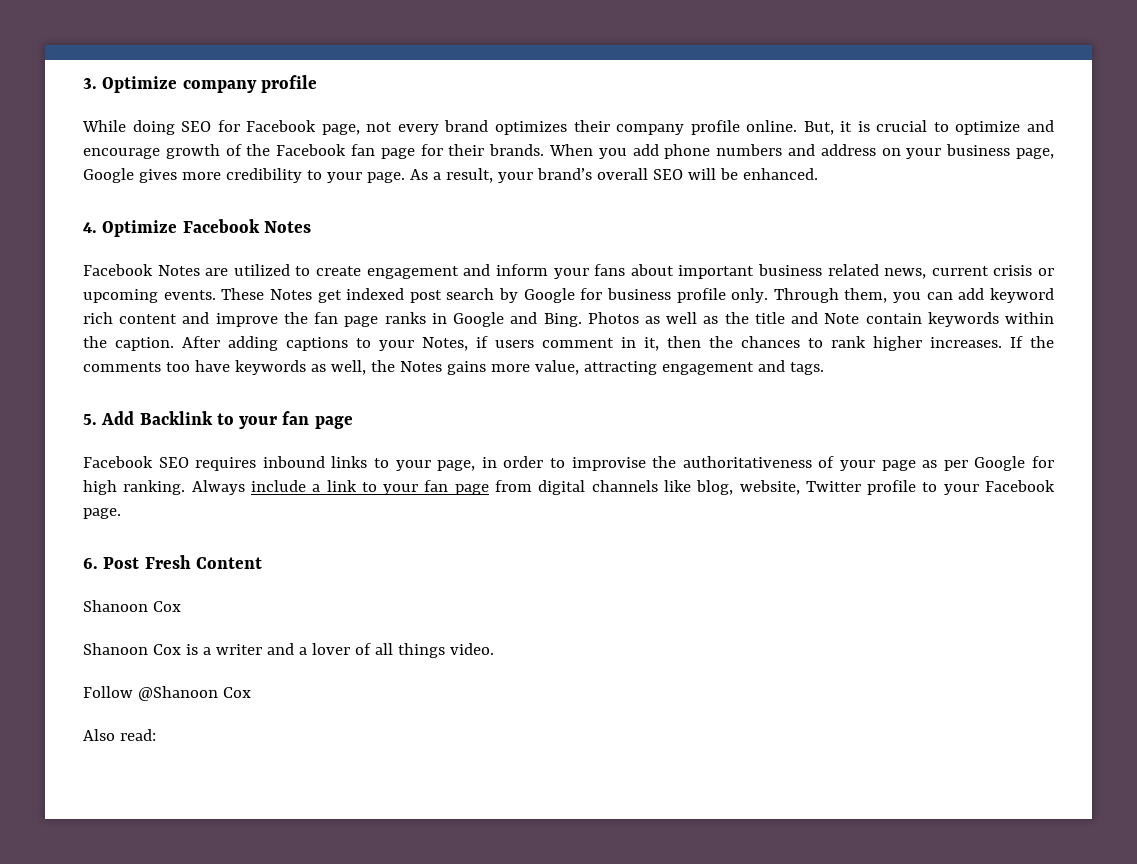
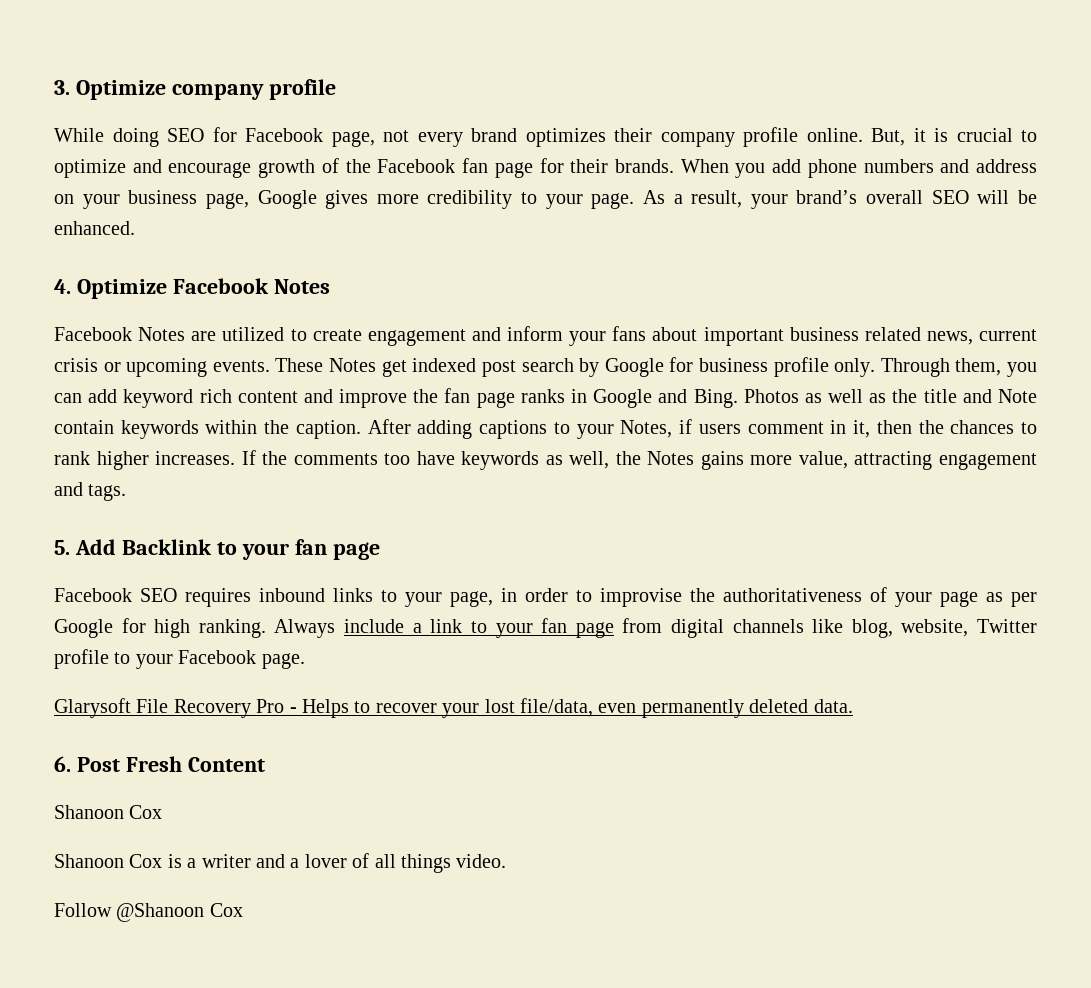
+ Glarysoft File Recovery Pro - Helps to recover your lost file/data, even permanently deleted data.
- Also read:

